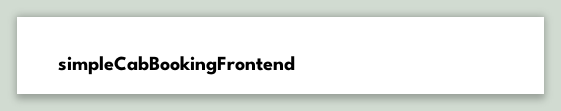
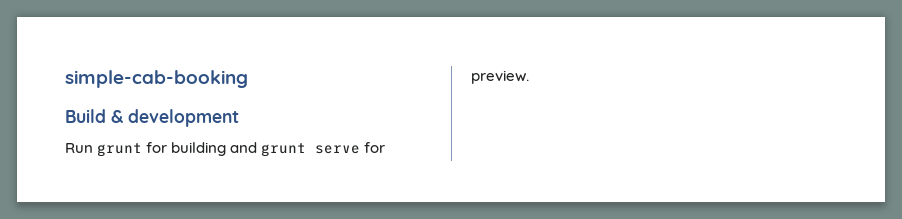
- simpleCabBookingFrontend
+ simple-cab-booking
+ Build & development
+ Run grunt for building and grunt serve for preview.

